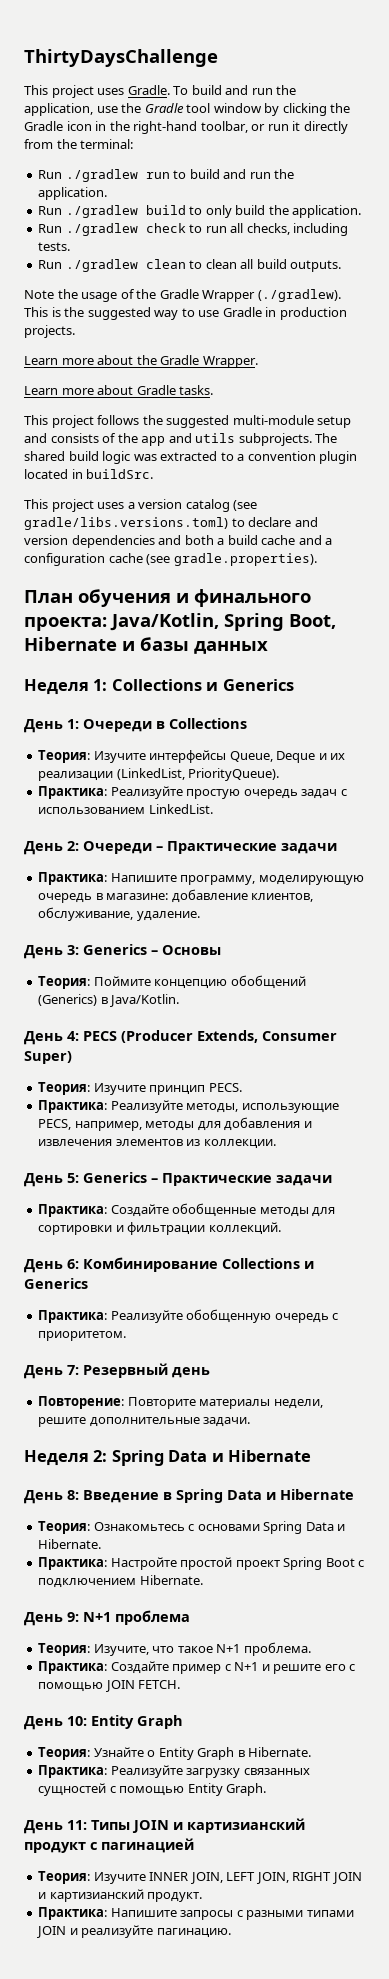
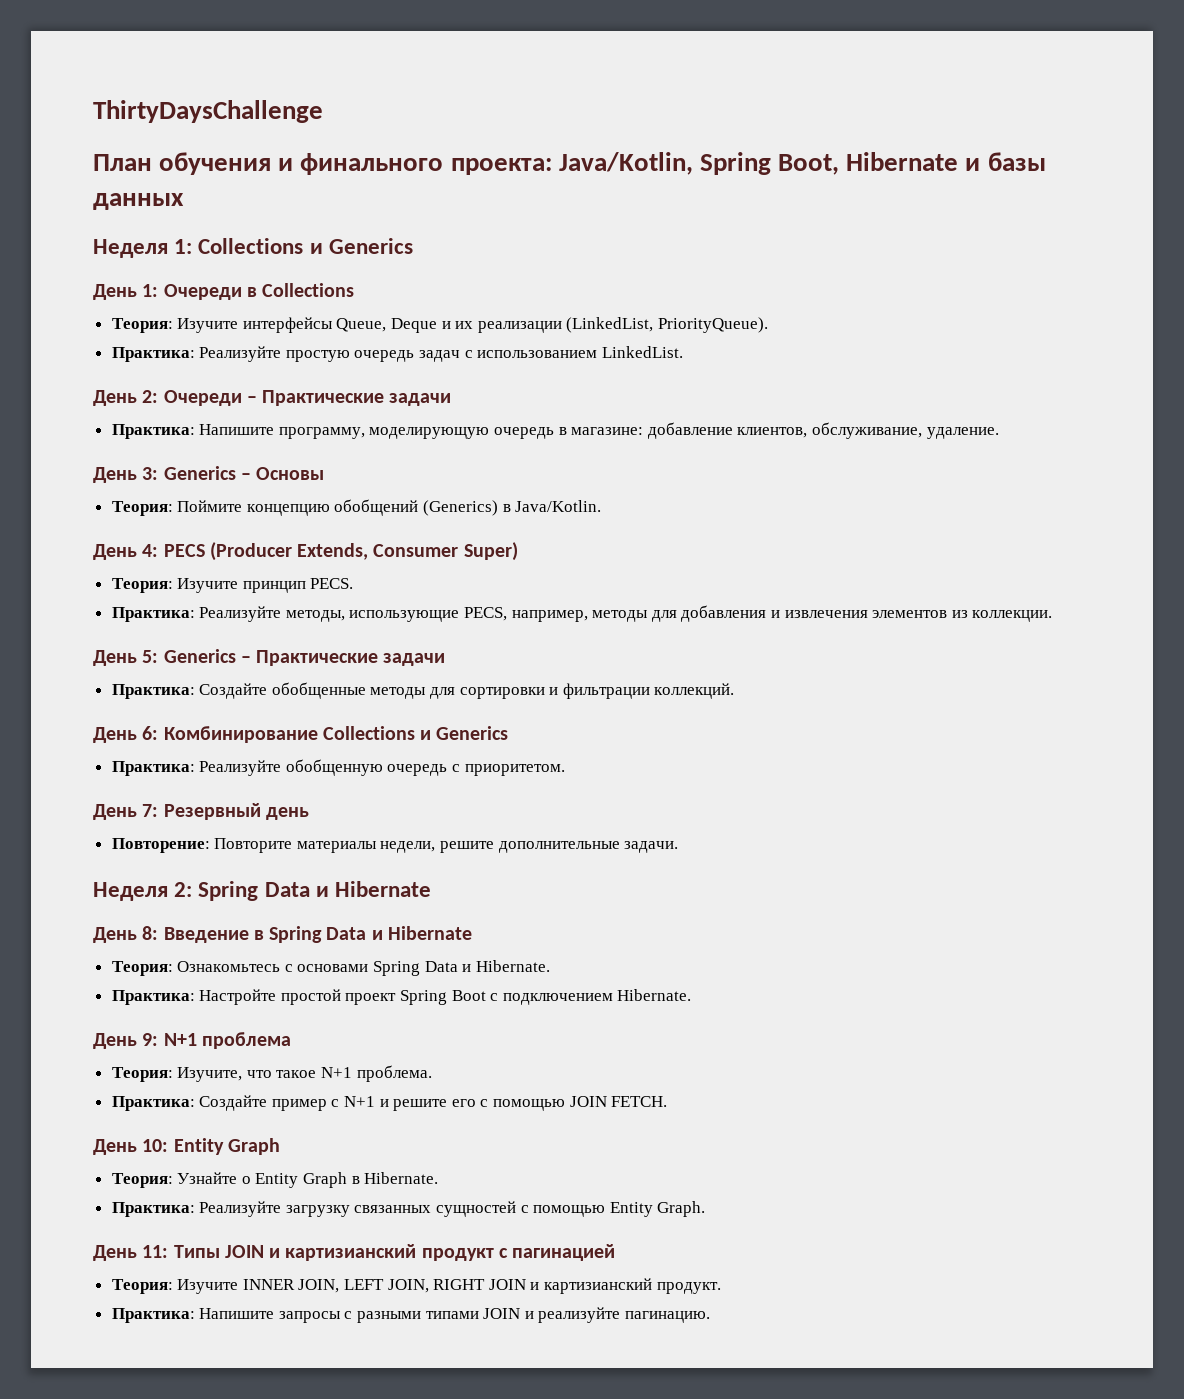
- This project uses Gradle. To build and run the application, use the Gradle tool window by clicking the Gradle icon in the right-hand toolbar, or run it directly from the terminal:
- Run ./gradlew run to build and run the application.
- Run ./gradlew build to only build the application.
- Run ./gradlew check to run all checks, including tests.
- Run ./gradlew clean to clean all build outputs.
- Note the usage of the Gradle Wrapper (./gradlew). This is the suggested way to use Gradle in production projects.
- Learn more about the Gradle Wrapper.
- Learn more about Gradle tasks.
- This project follows the suggested multi-module setup and consists of the app and utils subprojects. The shared build logic was extracted to a convention plugin located in buildSrc.
- This project uses a version catalog (see gradle/libs.versions.toml) to declare and version dependencies and both a build cache and a configuration cache (see gradle.properties).

